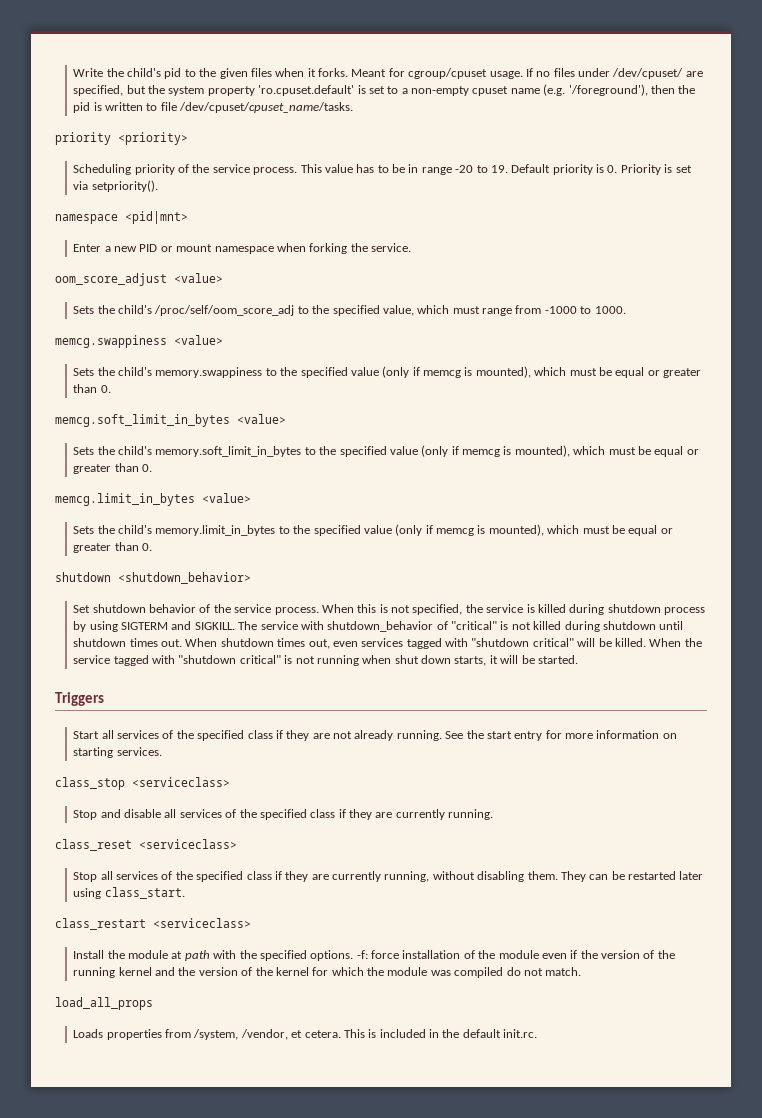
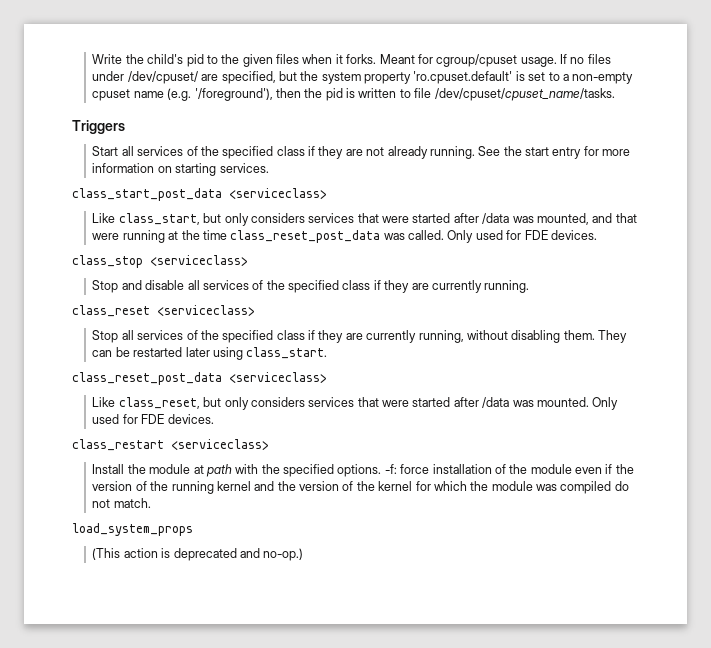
- priority <priority>
- Scheduling priority of the service process. This value has to be in range -20 to 19. Default priority is 0. Priority is set via setpriority().
- namespace <pid|mnt>
- Enter a new PID or mount namespace when forking the service.
- oom_score_adjust <value>
- Sets the child's /proc/self/oom_score_adj to the specified value, which must range from -1000 to 1000.
- memcg.swappiness <value>
- Sets the child's memory.swappiness to the specified value (only if memcg is mounted), which must be equal or greater than 0.
- memcg.soft_limit_in_bytes <value>
- Sets the child's memory.soft_limit_in_bytes to the specified value (only if memcg is mounted), which must be equal or greater than 0.
- memcg.limit_in_bytes <value>
- Sets the child's memory.limit_in_bytes to the specified value (only if memcg is mounted), which must be equal or greater than 0.
- shutdown <shutdown_behavior>
- Set shutdown behavior of the service process. When this is not specified, the service is killed during shutdown process by using SIGTERM and SIGKILL. The service with shutdown_behavior of "critical" is not killed during shutdown until shutdown times out. When shutdown times out, even services tagged with "shutdown critical" will be killed. When the service tagged with "shutdown critical" is not running when shut down starts, it will be started.
+ class_start_post_data <serviceclass>
+ Like class_start, but only considers services that were started after /data was mounted, and that were running at the time class_reset_post_data was called. Only used for FDE devices.
+ class_reset_post_data <serviceclass>
+ Like class_reset, but only considers services that were started after /data was mounted. Only used for FDE devices.
- load_all_props
- Loads properties from /system, /vendor, et cetera. This is included in the default init.rc.
+ load_system_props
+ (This action is deprecated and no-op.)

